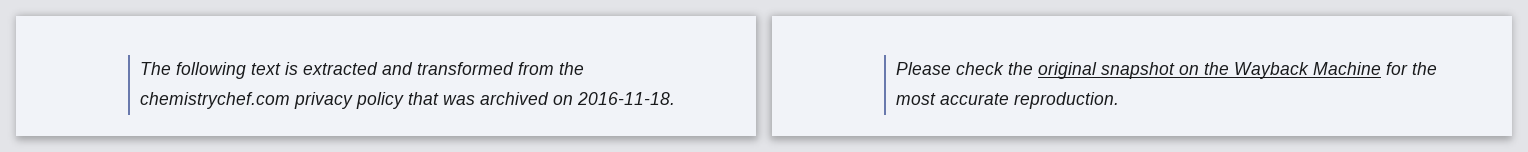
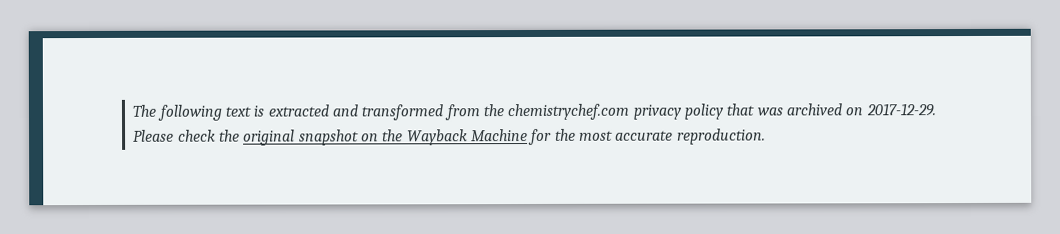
- The following text is extracted and transformed from the chemistrychef.com privacy policy that was archived on 2016-11-18.
+ The following text is extracted and transformed from the chemistrychef.com privacy policy that was archived on 2017-12-29.

